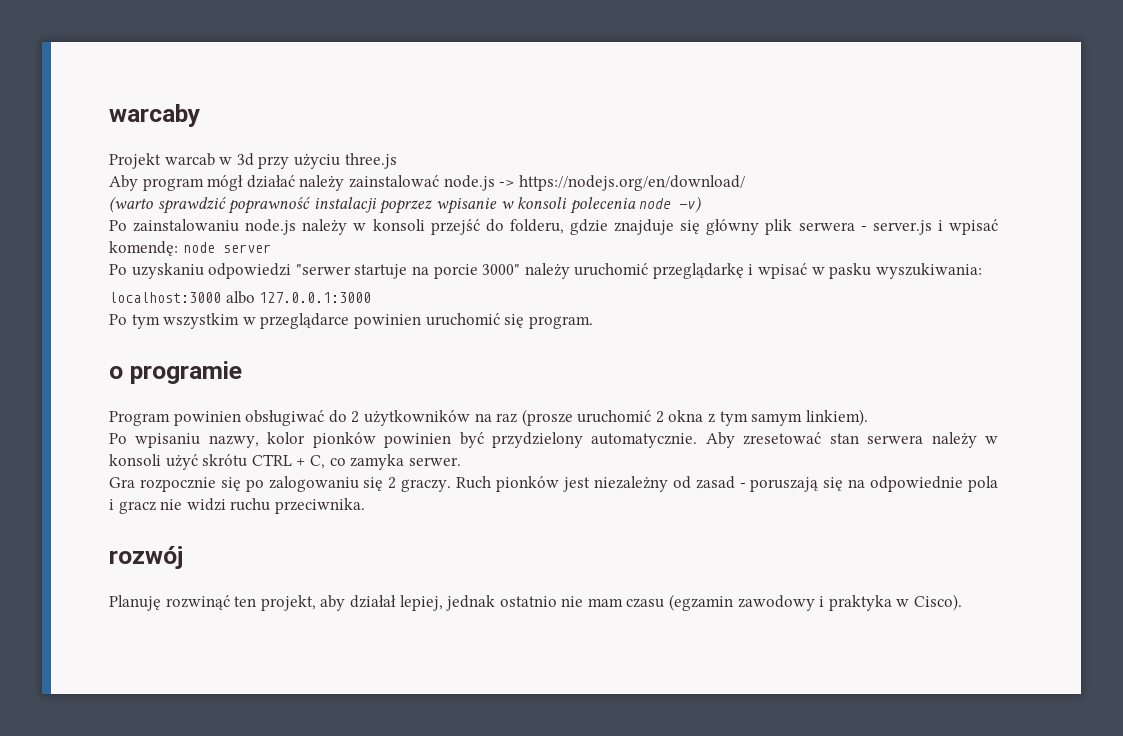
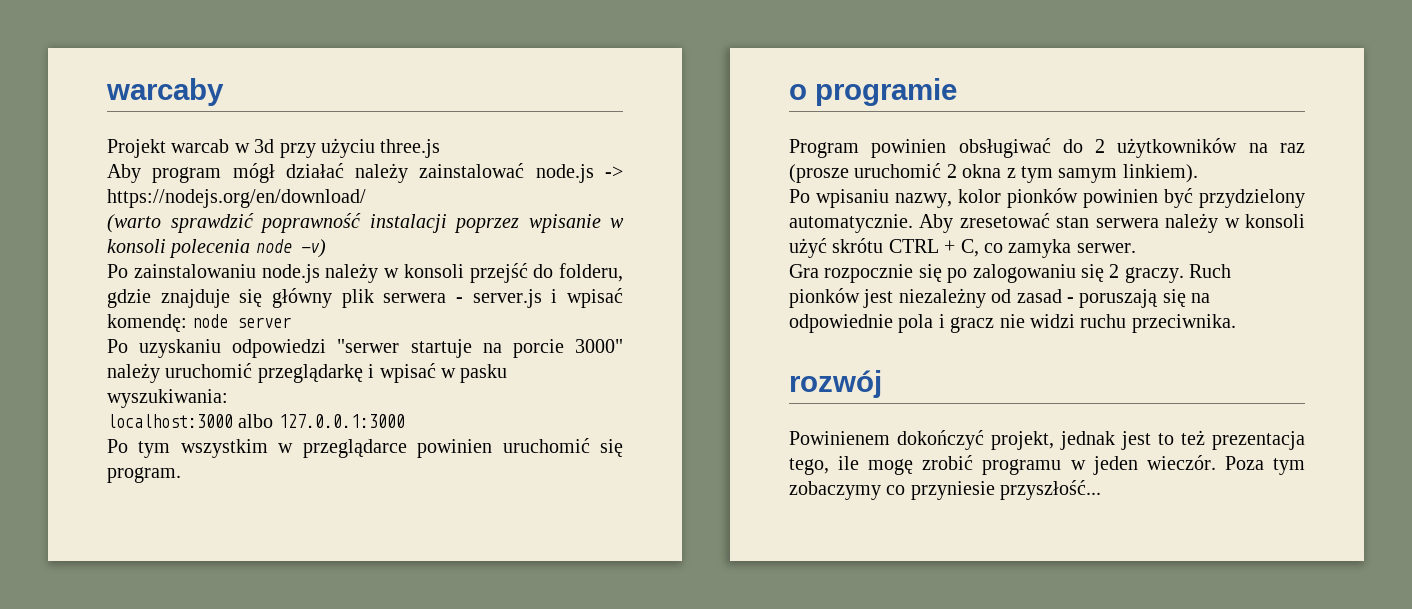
- Planuję rozwinąć ten projekt, aby działał lepiej, jednak ostatnio nie mam czasu (egzamin zawodowy i praktyka w Cisco).
+ Powinienem dokończyć projekt, jednak jest to też prezentacja tego, ile mogę zrobić programu w jeden wieczór. Poza tym zobaczymy co przyniesie przyszłość...

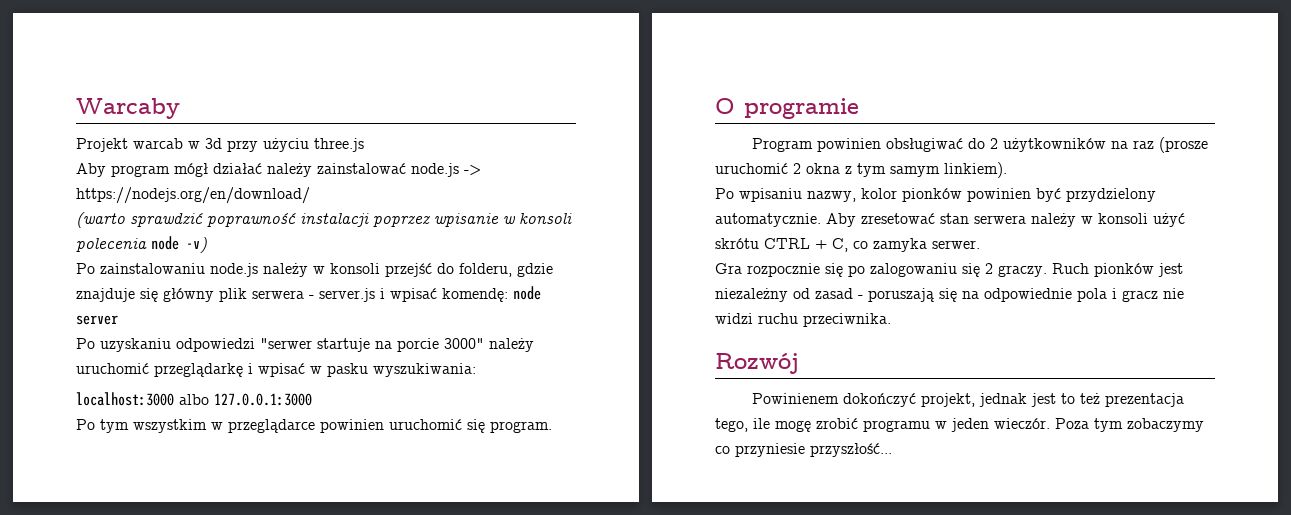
- warcaby
+ Warcaby
- o programie
+ O programie
- rozwój
+ Rozwój

